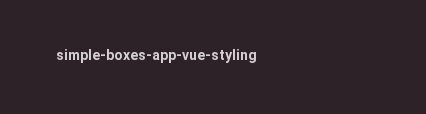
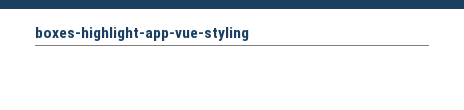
- simple-boxes-app-vue-styling
+ boxes-highlight-app-vue-styling

